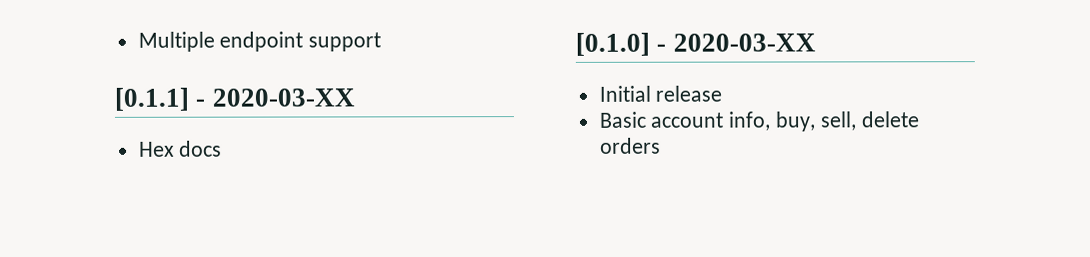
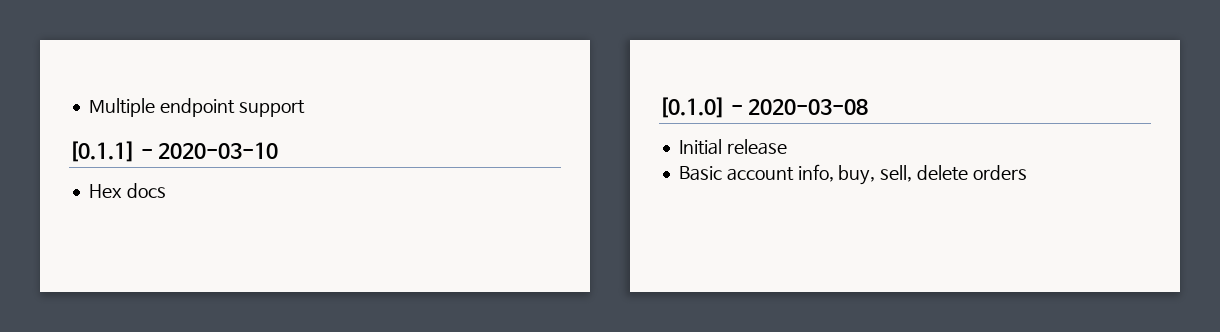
- [0.1.1] - 2020-03-XX
+ [0.1.1] - 2020-03-10
- [0.1.0] - 2020-03-XX
+ [0.1.0] - 2020-03-08

